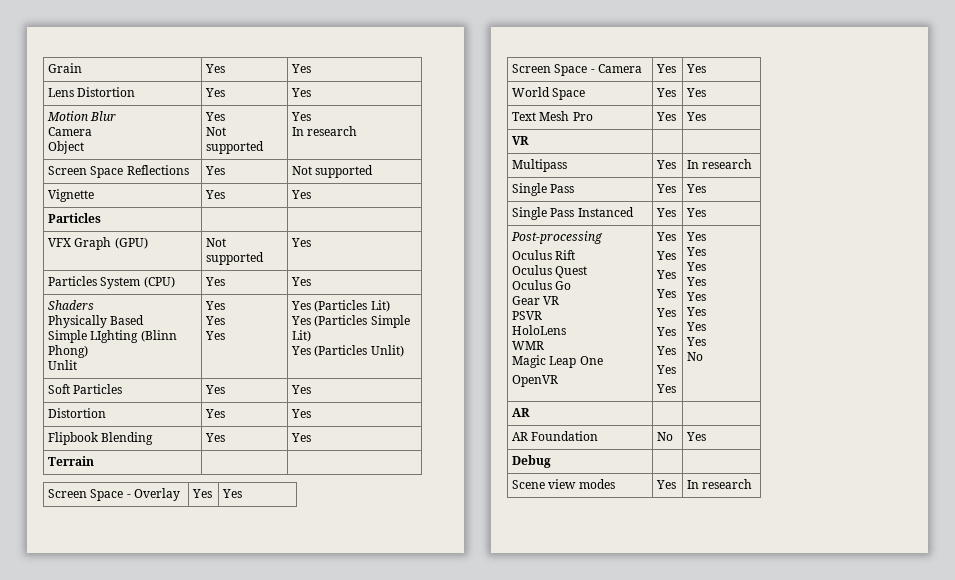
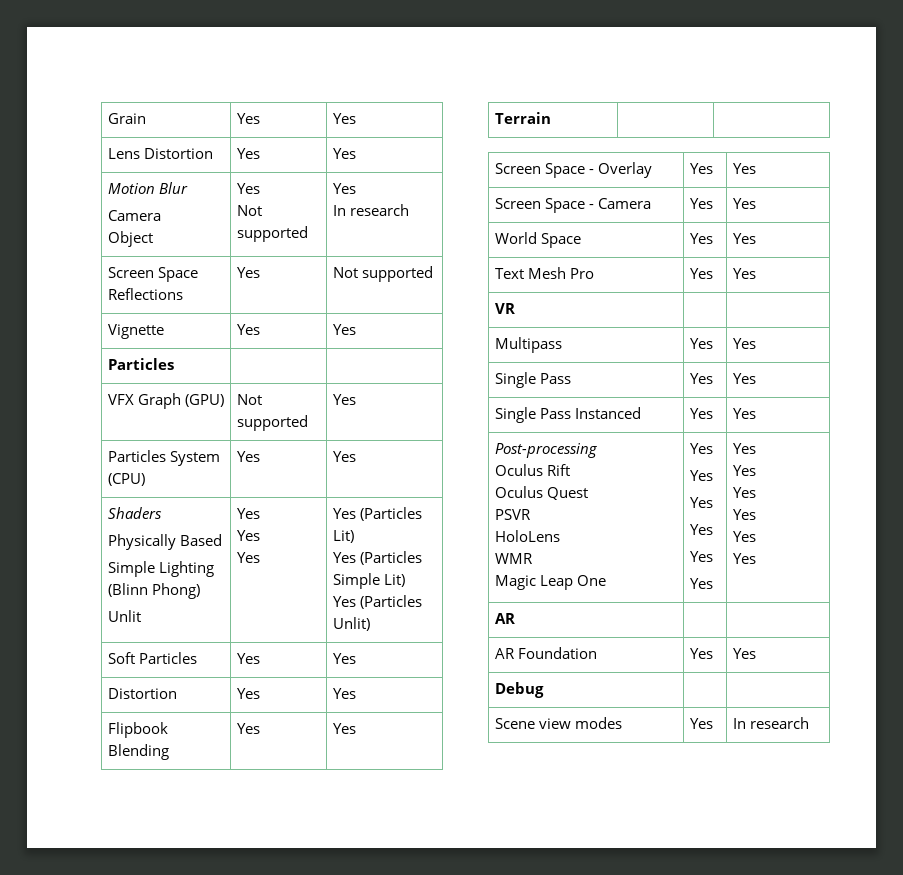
  Shaders
  Physically Based
- Simple LIghting (Blinn Phong)
+ Simple Lighting (Blinn Phong)
- Multipass | Yes | In research
+ Multipass | Yes | Yes
  Post-processing
  Oculus Rift
  Oculus Quest
- Oculus Go
- Gear VR
  PSVR
  HoloLens
  WMR
- Magic Leap One
- OpenVR | Yes
- Yes
- Yes
- Yes
+ Magic Leap One | Yes
  Yes
  Yes
  Yes
  Yes
  Yes | Yes
  Yes
  Yes
  Yes
  Yes
  Yes
- Yes
- Yes
- No
- AR Foundation | No | Yes
+ AR Foundation | Yes | Yes

